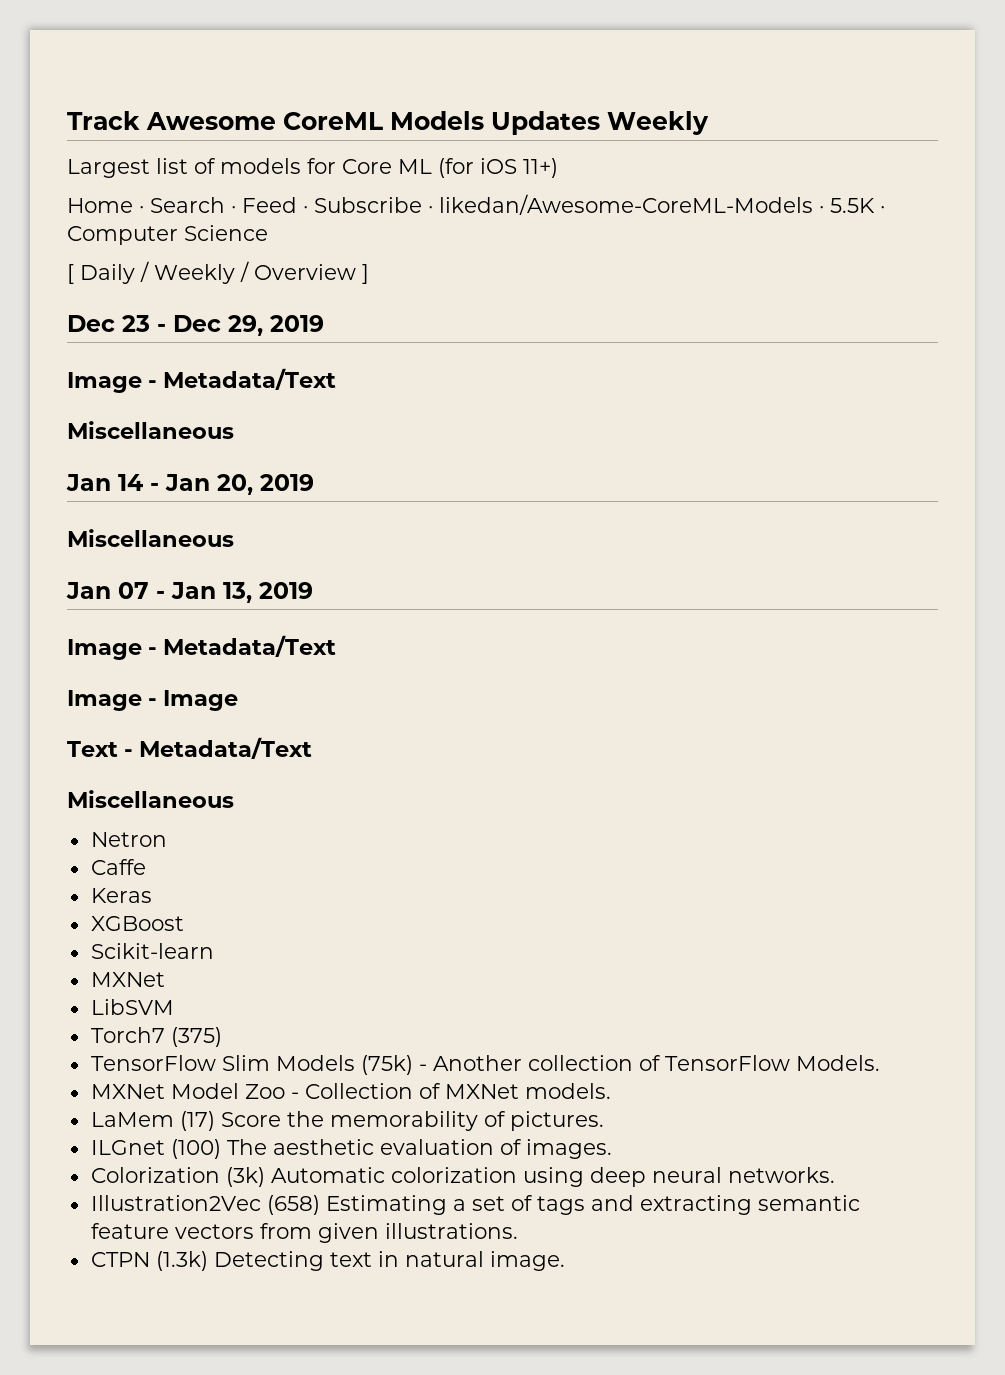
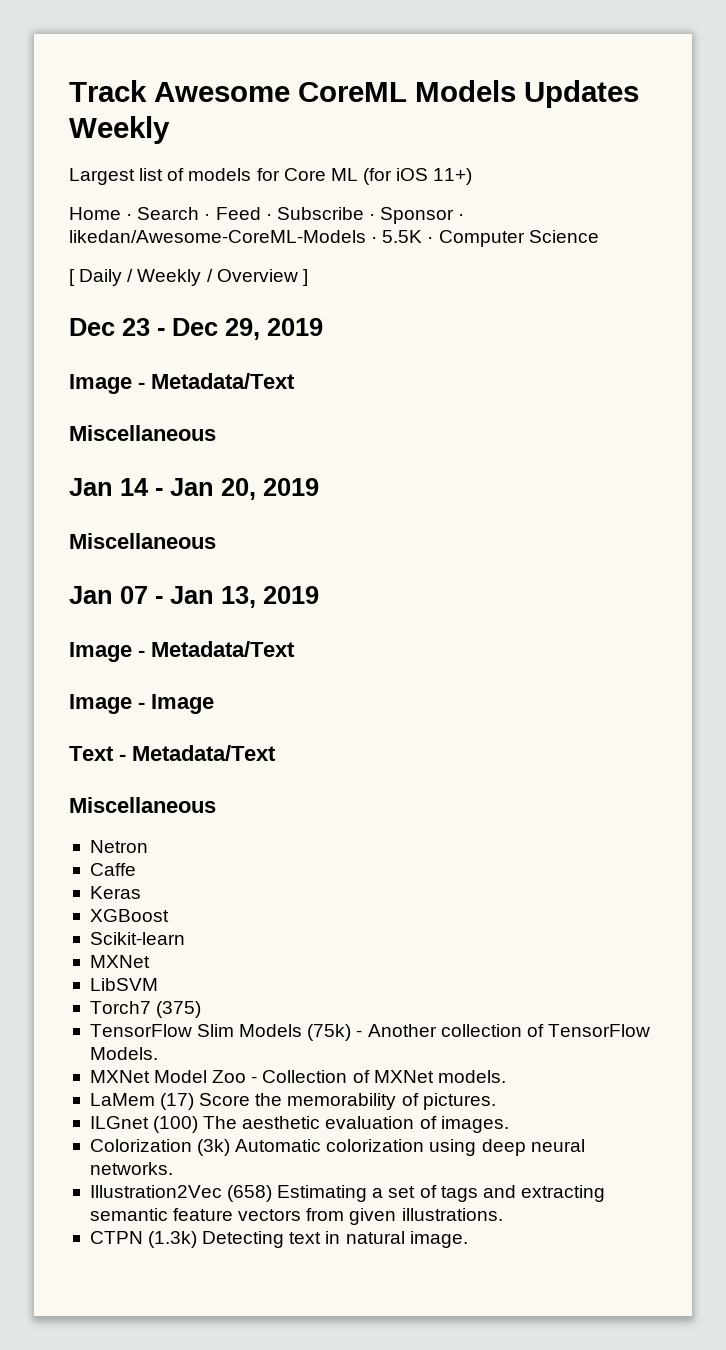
- Home · Search · Feed · Subscribe · likedan/Awesome-CoreML-Models · 5.5K · Computer Science
+ Home · Search · Feed · Subscribe · Sponsor · likedan/Awesome-CoreML-Models · 5.5K · Computer Science

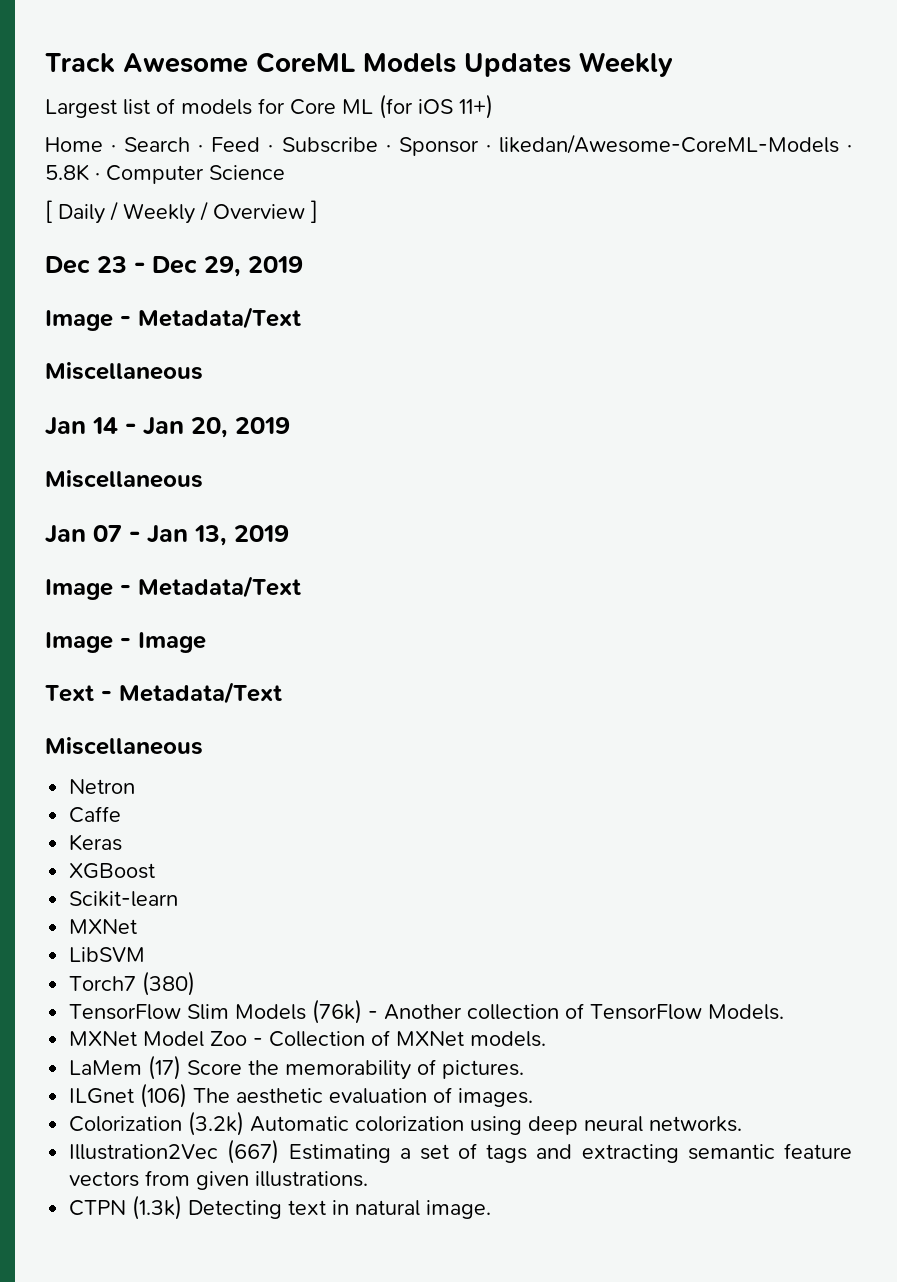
- Home · Search · Feed · Subscribe · Sponsor · likedan/Awesome-CoreML-Models · 5.5K · Computer Science
+ Home · Search · Feed · Subscribe · Sponsor · likedan/Awesome-CoreML-Models · 5.8K · Computer Science
- Torch7 (375)
+ Torch7 (380)
- TensorFlow Slim Models (75k) - Another collection of TensorFlow Models.
+ TensorFlow Slim Models (76k) - Another collection of TensorFlow Models.
- ILGnet (100) The aesthetic evaluation of images.
+ ILGnet (106) The aesthetic evaluation of images.
- Colorization (3k) Automatic colorization using deep neural networks.
+ Colorization (3.2k) Automatic colorization using deep neural networks.
- Illustration2Vec (658) Estimating a set of tags and extracting semantic feature vectors from given illustrations.
+ Illustration2Vec (667) Estimating a set of tags and extracting semantic feature vectors from given illustrations.

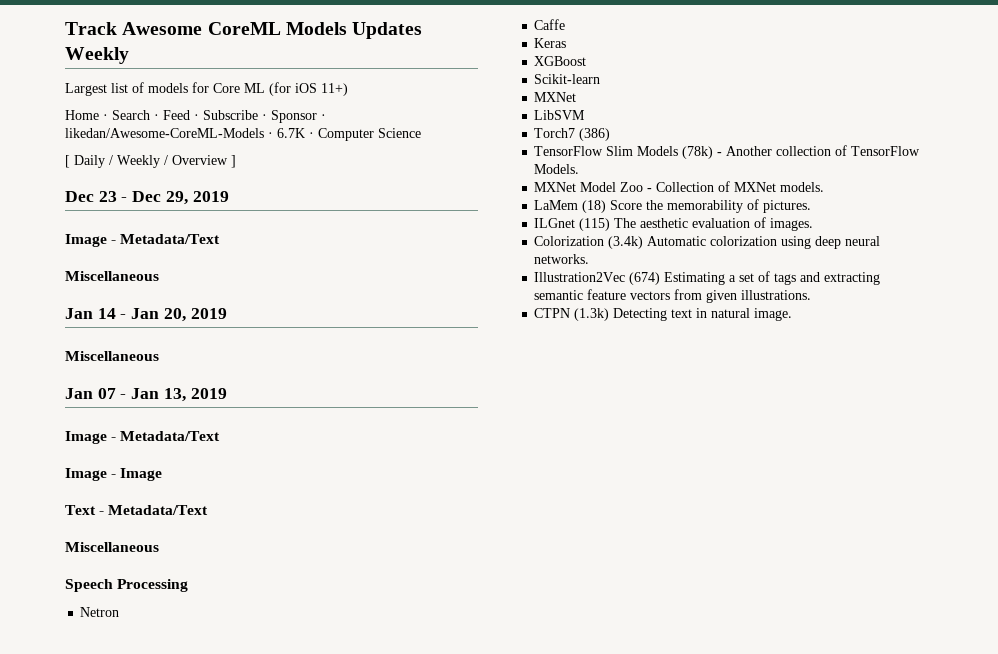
- Home · Search · Feed · Subscribe · Sponsor · likedan/Awesome-CoreML-Models · 5.8K · Computer Science
+ Home · Search · Feed · Subscribe · Sponsor · likedan/Awesome-CoreML-Models · 6.7K · Computer Science
+ Speech Processing
- Torch7 (380)
+ Torch7 (386)
- TensorFlow Slim Models (76k) - Another collection of TensorFlow Models.
+ TensorFlow Slim Models (78k) - Another collection of TensorFlow Models.
- LaMem (17) Score the memorability of pictures.
+ LaMem (18) Score the memorability of pictures.
- ILGnet (106) The aesthetic evaluation of images.
+ ILGnet (115) The aesthetic evaluation of images.
- Colorization (3.2k) Automatic colorization using deep neural networks.
+ Colorization (3.4k) Automatic colorization using deep neural networks.
- Illustration2Vec (667) Estimating a set of tags and extracting semantic feature vectors from given illustrations.
+ Illustration2Vec (674) Estimating a set of tags and extracting semantic feature vectors from given illustrations.

